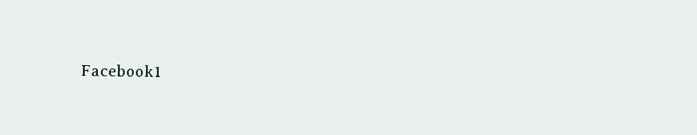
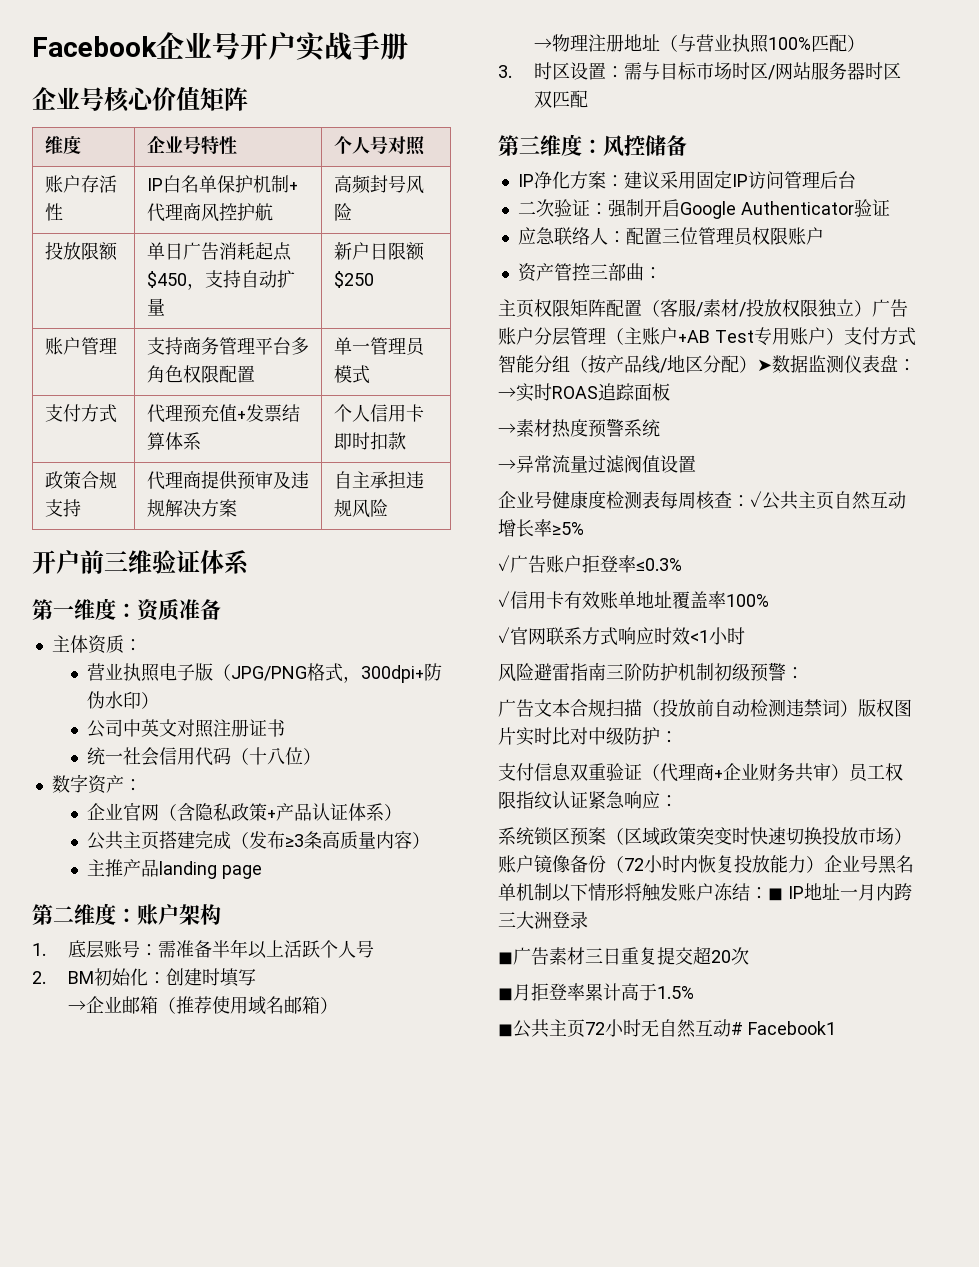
- Facebook1
+ Facebook企业号开户实战手册
+ 企业号核心价值矩阵
+ 维度 | 企业号特性 | 个人号对照
+ 账户存活性 | IP白名单保护机制+代理商风控护航 | 高频封号风险
+ 投放限额 | 单日广告消耗起点$450，支持自动扩量 | 新户日限额$250
+ 账户管理 | 支持商务管理平台多角色权限配置 | 单一管理员模式
+ 支付方式 | 代理预充值+发票结算体系 | 个人信用卡即时扣款
+ 政策合规支持 | 代理商提供预审及违规解决方案 | 自主承担违规风险
+ 开户前三维验证体系
+ 第一维度：资质准备
+ 主体资质：
+ 营业执照电子版（JPG/PNG格式，300dpi+防伪水印）
+ 公司中英文对照注册证书
+ 统一社会信用代码（十八位）
+ 数字资产：
+ 企业官网（含隐私政策+产品认证体系）
+ 公共主页搭建完成（发布≥3条高质量内容）
+ 主推产品landing page
+ 第二维度：账户架构
+ 1.底层账号：需准备半年以上活跃个人号
+ 2. BM初始化：创建时填写
+ →企业邮箱（推荐使用域名邮箱）
+ →物理注册地址（与营业执照100%匹配）
+ 3.时区设置：需与目标市场时区/网站服务器时区双匹配
+ 第三维度：风控储备
+ IP净化方案：建议采用固定IP访问管理后台
+ 二次验证：强制开启Google Authenticator验证
+ 应急联络人：配置三位管理员权限账户
+ 资产管控三部曲：
+ 主页权限矩阵配置（客服/素材/投放权限独立）广告账户分层管理（主账户+AB Test专用账户）支付方式智能分组（按产品线/地区分配）➤数据监测仪表盘：→实时ROAS追踪面板
+ →素材热度预警系统
+ →异常流量过滤阀值设置
+ 企业号健康度检测表每周核查：✓公共主页自然互动增长率≥5%
+ ✓广告账户拒登率≤0.3%
+ ✓信用卡有效账单地址覆盖率100%
+ ✓官网联系方式响应时效<1小时
+ 风险避雷指南三阶防护机制初级预警：
+ 广告文本合规扫描（投放前自动检测违禁词）版权图片实时比对中级防护：
+ 支付信息双重验证（代理商+企业财务共审）员工权限指纹认证紧急响应：
+ 系统锁区预案（区域政策突变时快速切换投放市场）账户镜像备份（72小时内恢复投放能力）企业号黑名单机制以下情形将触发账户冻结：◼ IP地址一月内跨三大洲登录
+ ◼广告素材三日重复提交超20次
+ ◼月拒登率累计高于1.5%
+ ◼公共主页72小时无自然互动# Facebook1

